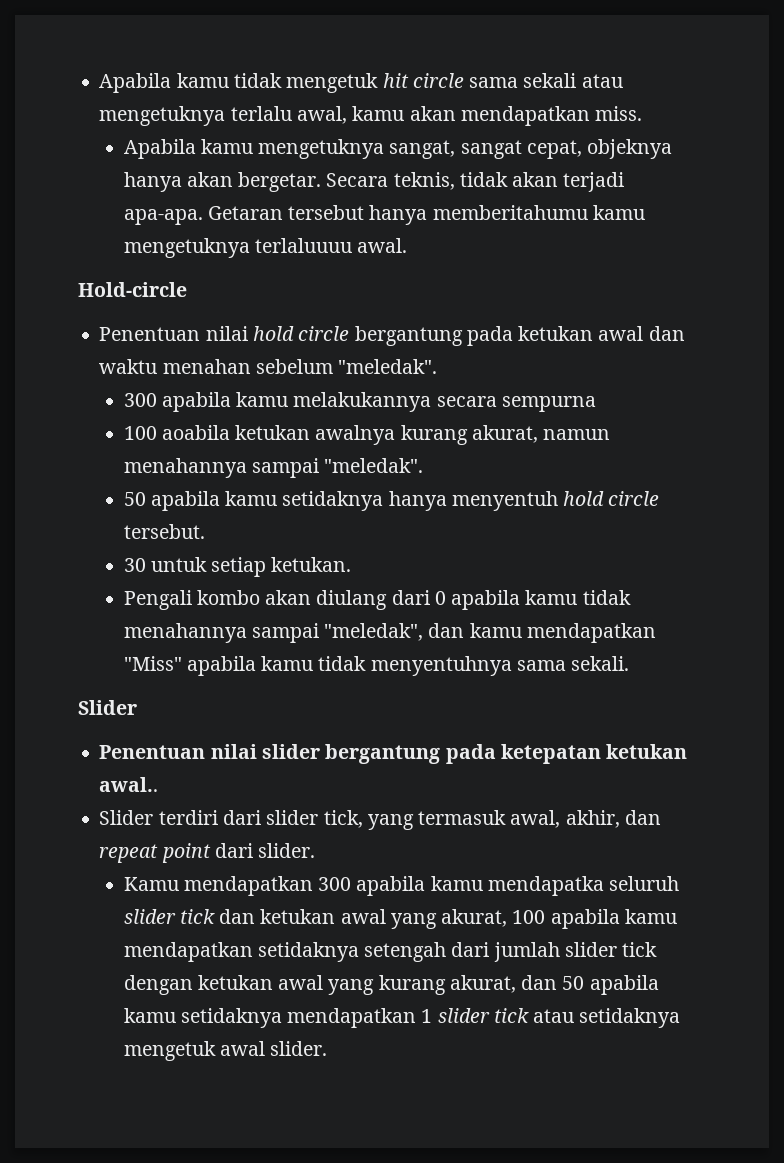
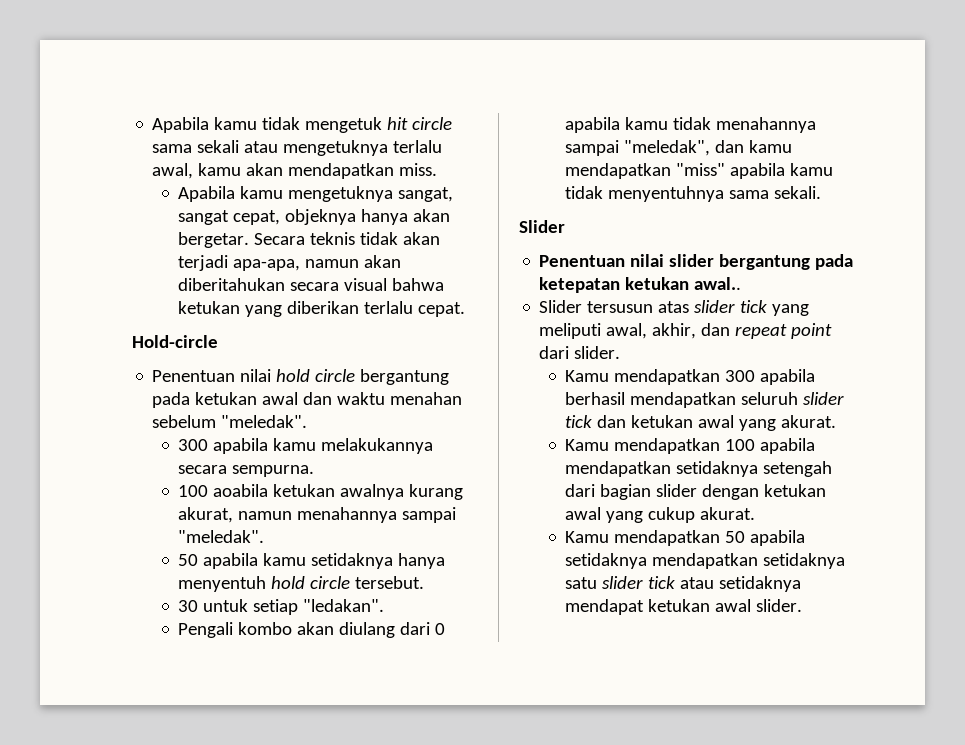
- Secara teknis, tidak akan terjadi apa-apa. Getaran tersebut hanya memberitahumu kamu mengetuknya terlaluuuu awal.
+ Secara teknis tidak akan terjadi apa-apa, namun akan diberitahukan secara visual bahwa ketukan yang diberikan terlalu cepat.
- 300 apabila kamu melakukannya secara sempurna
+ 300 apabila kamu melakukannya secara sempurna.
- 30 untuk setiap ketukan.
+ 30 untuk setiap "ledakan".
- Pengali kombo akan diulang dari 0 apabila kamu tidak menahannya sampai "meledak", dan kamu mendapatkan "Miss" apabila kamu tidak menyentuhnya sama sekali.
+ Pengali kombo akan diulang dari 0 apabila kamu tidak menahannya sampai "meledak", dan kamu mendapatkan "miss" apabila kamu tidak menyentuhnya sama sekali.
- Slider terdiri dari slider tick, yang termasuk awal, akhir, dan repeat point dari slider.
+ Slider tersusun atas slider tick yang meliputi awal, akhir, dan repeat point dari slider.
- Kamu mendapatkan 300 apabila kamu mendapatka seluruh slider tick dan ketukan awal yang akurat, 100 apabila kamu mendapatkan setidaknya setengah dari jumlah slider tick dengan ketukan awal yang kurang akurat, dan 50 apabila kamu setidaknya mendapatkan 1 slider tick atau setidaknya mengetuk awal slider.
+ Kamu mendapatkan 300 apabila berhasil mendapatkan seluruh slider tick dan ketukan awal yang akurat.
+ Kamu mendapatkan 100 apabila mendapatkan setidaknya setengah dari bagian slider dengan ketukan awal yang cukup akurat.
+ Kamu mendapatkan 50 apabila setidaknya mendapatkan setidaknya satu slider tick atau setidaknya mendapat ketukan awal slider.

